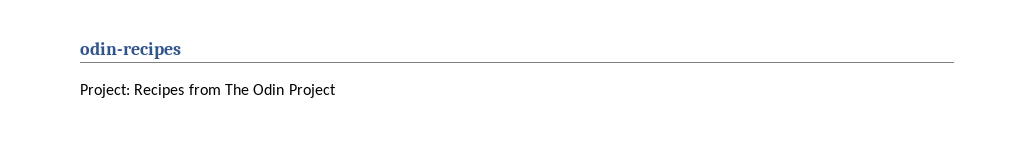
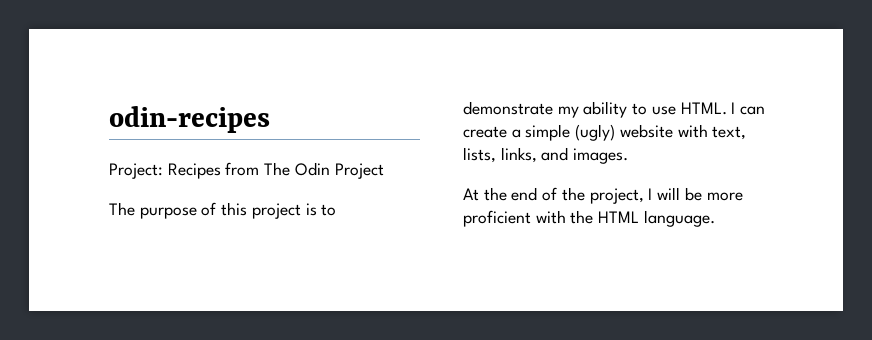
+ The purpose of this project is to demonstrate my ability to use HTML. I can create a simple (ugly) website with text, lists, links, and images.
+ At the end of the project, I will be more proficient with the HTML language.

